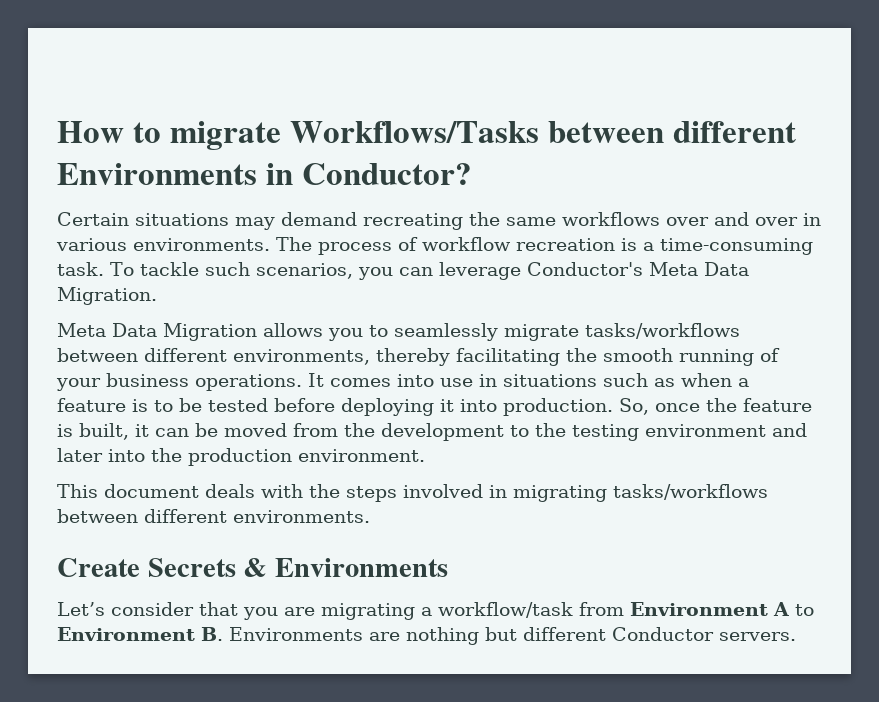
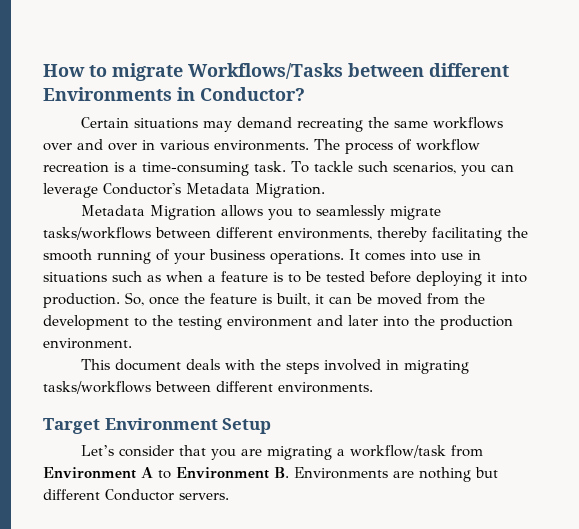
- To tackle such scenarios, you can leverage Conductor's Meta Data Migration.
+ To tackle such scenarios, you can leverage Conductor's Metadata Migration.
- Meta Data Migration allows you to seamlessly migrate tasks/workflows between different environments, thereby facilitating the smooth running of your business operations.
+ Metadata Migration allows you to seamlessly migrate tasks/workflows between different environments, thereby facilitating the smooth running of your business operations.
- Create Secrets & Environments
+ Target Environment Setup

